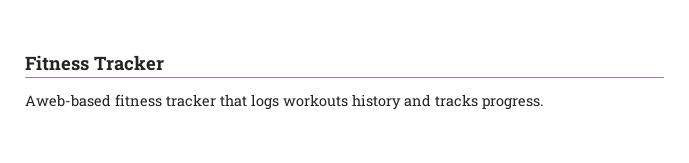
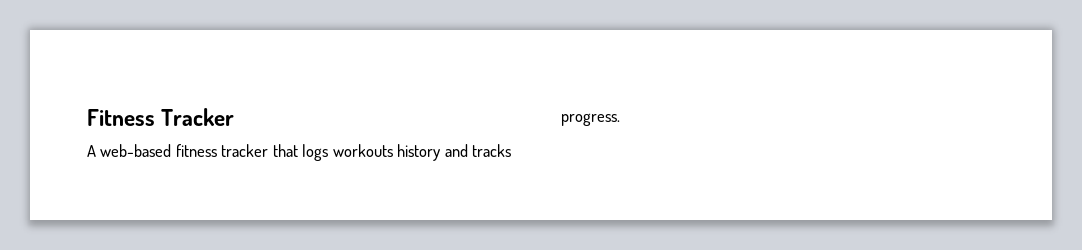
- Aweb-based fitness tracker that logs workouts history and tracks progress.
+ A web-based fitness tracker that logs workouts history and tracks progress.

